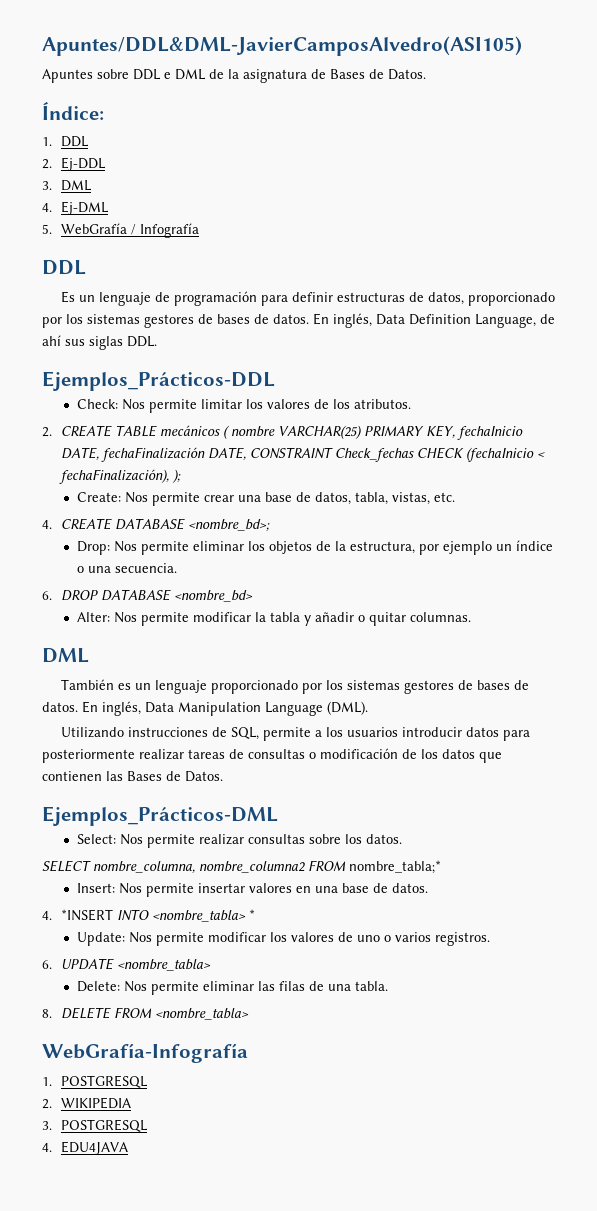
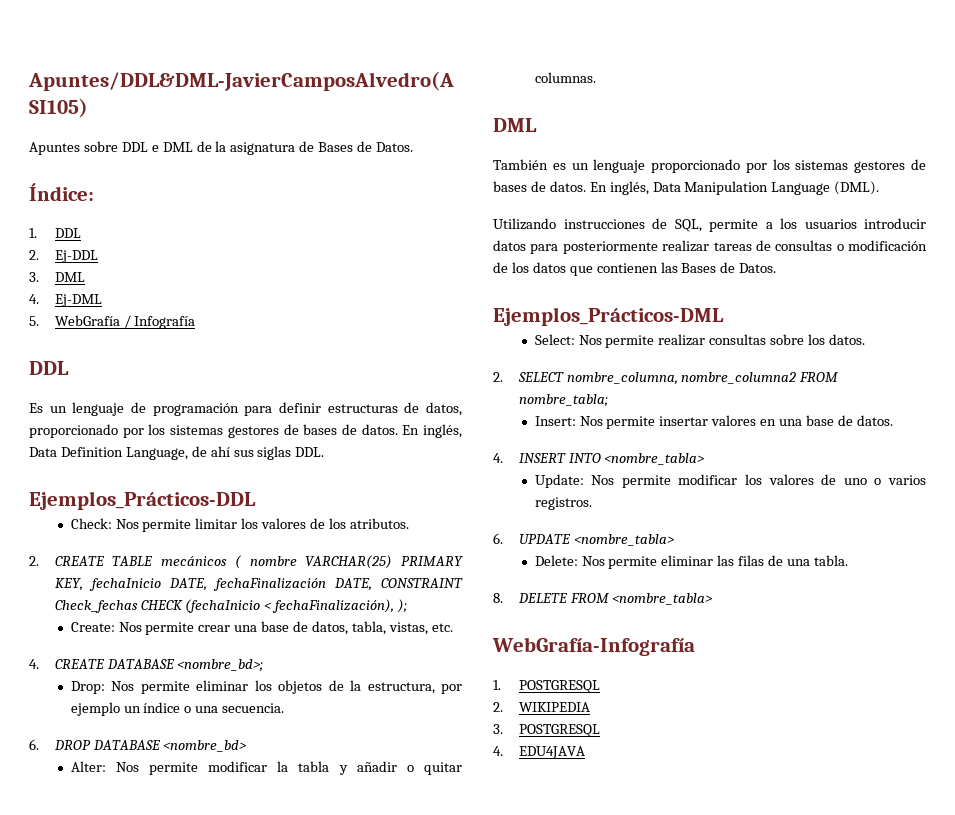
- SELECT nombre_columna, nombre_columna2 FROM nombre_tabla;*
+ 2. SELECT nombre_columna, nombre_columna2 FROM nombre_tabla;
- 4. *INSERT INTO <nombre_tabla> *
+ 4. INSERT INTO <nombre_tabla>

